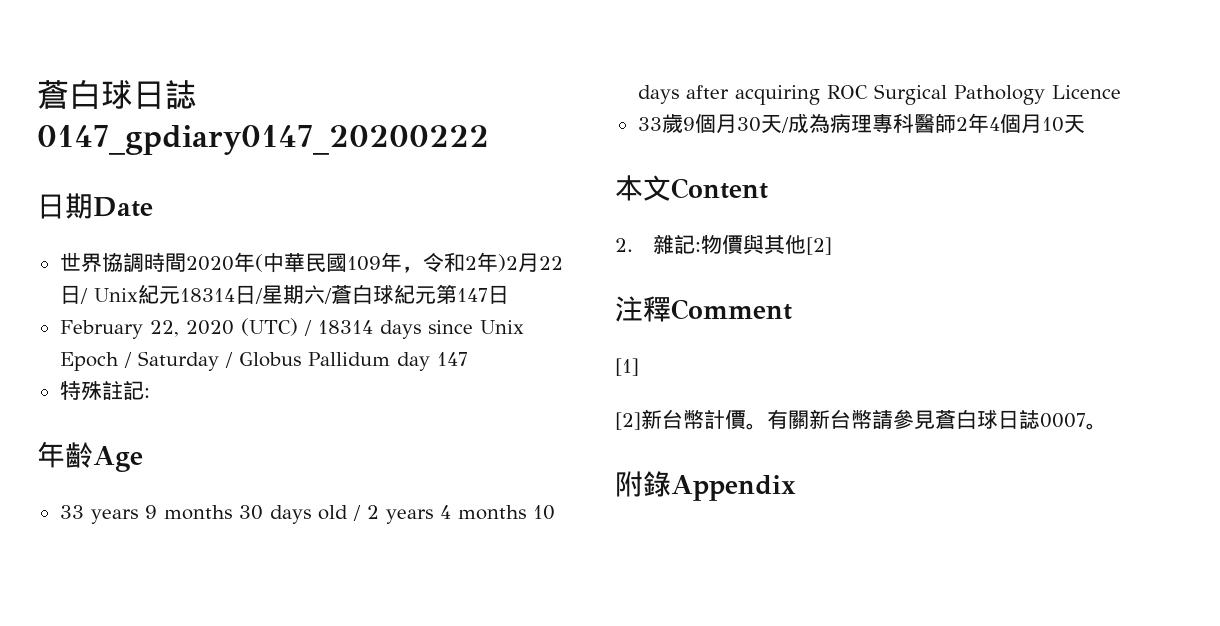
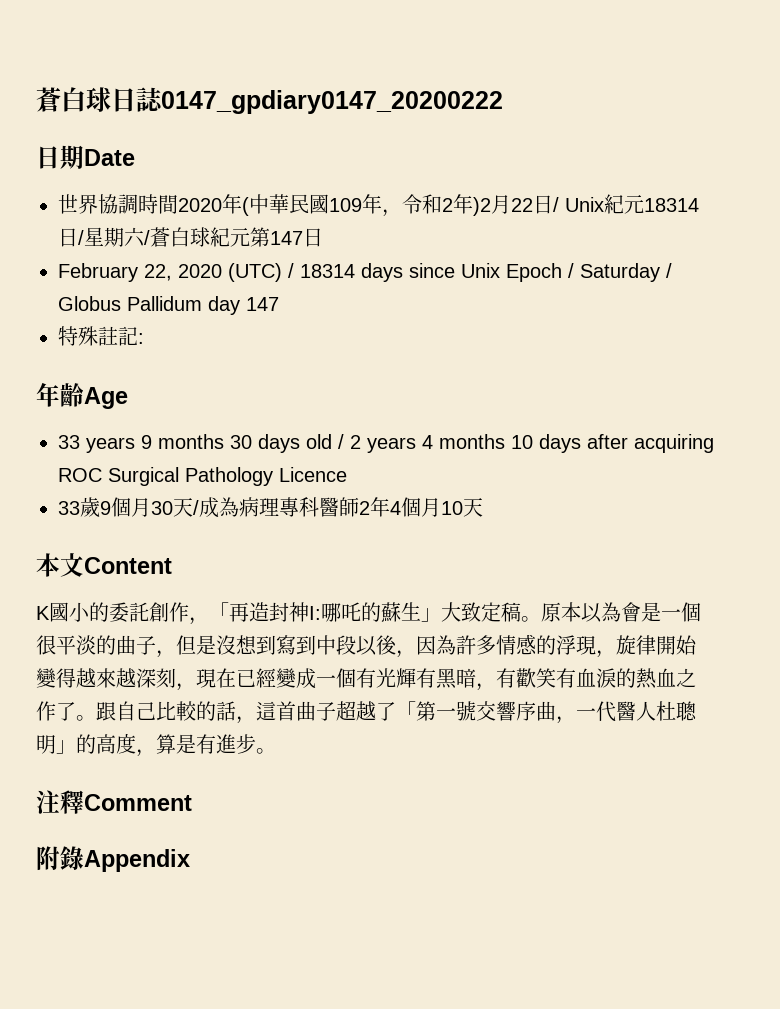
- 2.雜記:物價與其他[2]
+ K國小的委託創作，「再造封神I:哪吒的蘇生」大致定稿。原本以為會是一個很平淡的曲子，但是沒想到寫到中段以後，因為許多情感的浮現，旋律開始變得越來越深刻，現在已經變成一個有光輝有黑暗，有歡笑有血淚的熱血之作了。跟自己比較的話，這首曲子超越了「第一號交響序曲，一代醫人杜聰明」的高度，算是有進步。
  注釋Comment
- [1]
- [2]新台幣計價。有關新台幣請參見蒼白球日誌0007。

